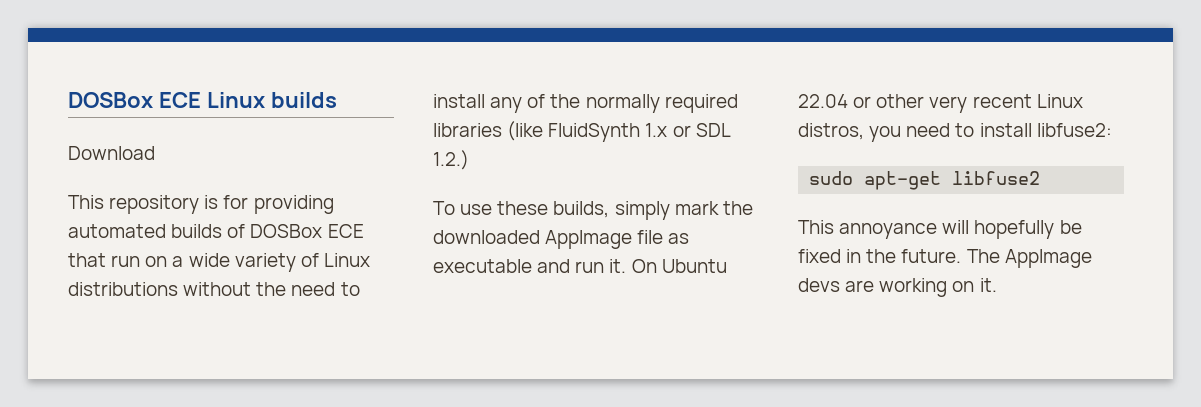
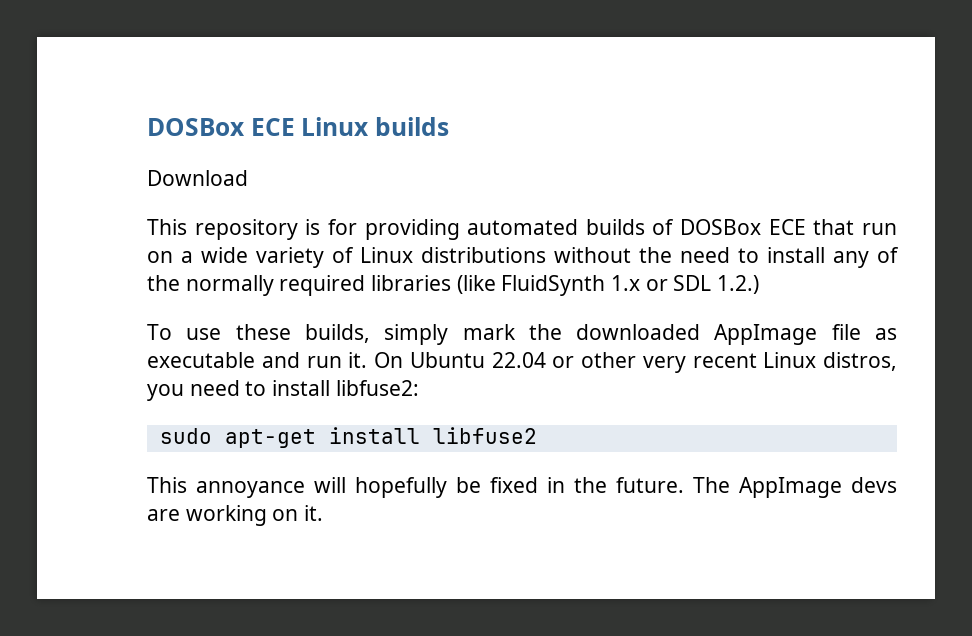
- sudo apt-get libfuse2
+ sudo apt-get install libfuse2

